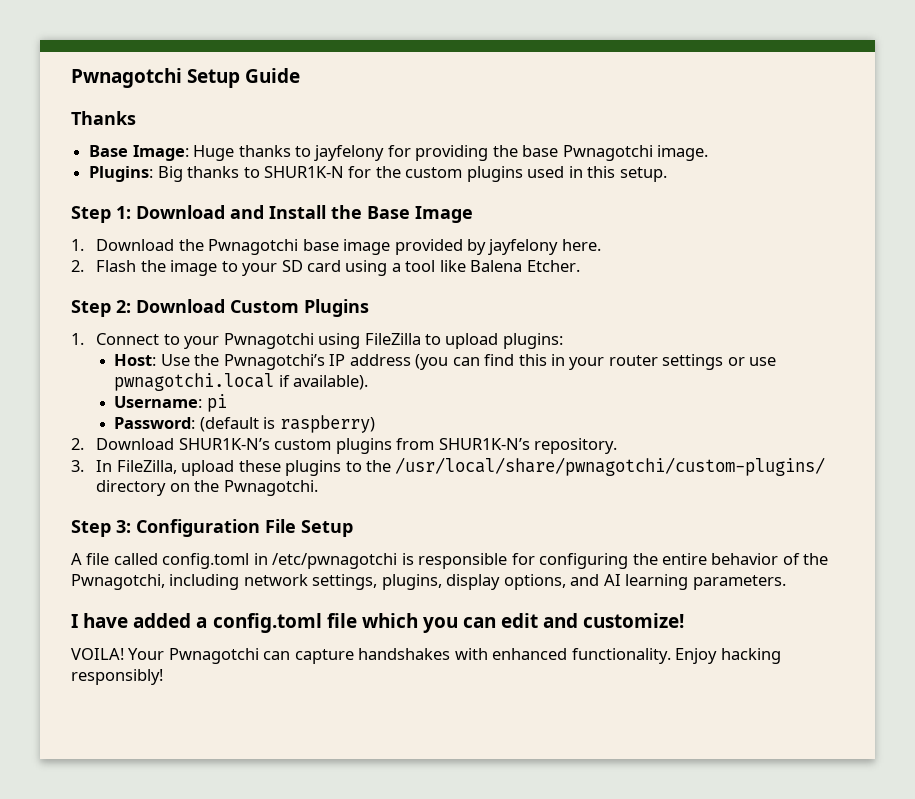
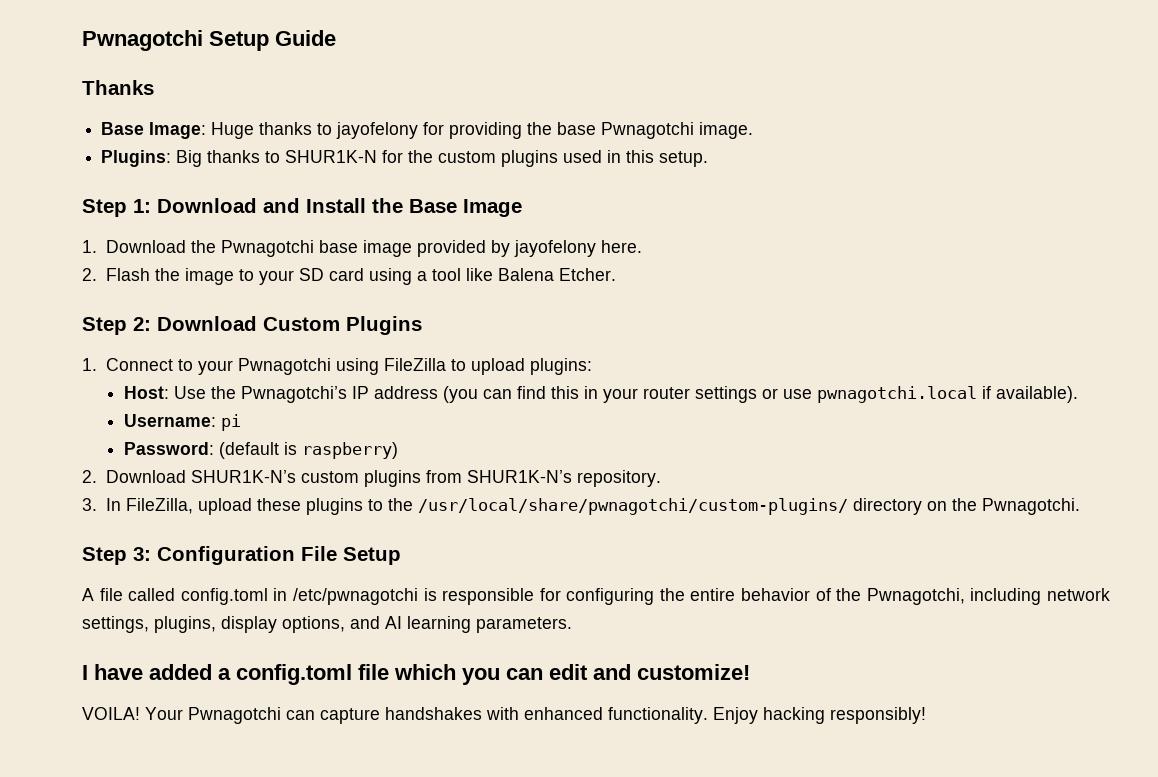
- Base Image: Huge thanks to jayfelony for providing the base Pwnagotchi image.
+ Base Image: Huge thanks to jayofelony for providing the base Pwnagotchi image.
- 1. Download the Pwnagotchi base image provided by jayfelony here.
+ 1. Download the Pwnagotchi base image provided by jayofelony here.

